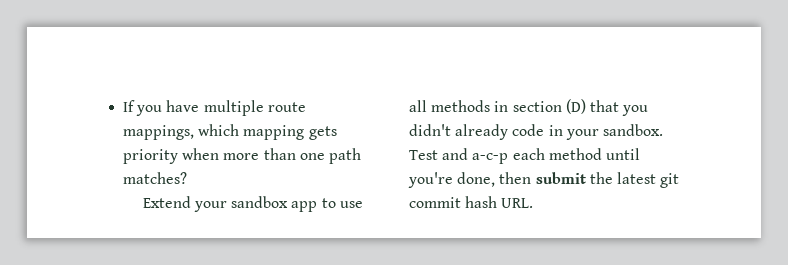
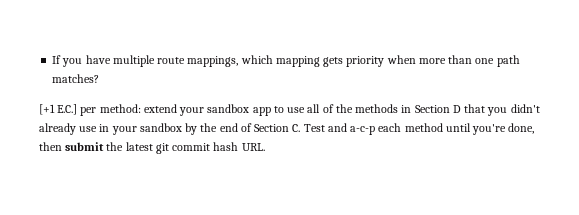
- Extend your sandbox app to use all methods in section (D) that you didn't already code in your sandbox. Test and a-c-p each method until you're done, then submit the latest git commit hash URL.
+ [+1 E.C.] per method: extend your sandbox app to use all of the methods in Section D that you didn't already use in your sandbox by the end of Section C. Test and a-c-p each method until you're done, then submit the latest git commit hash URL.

